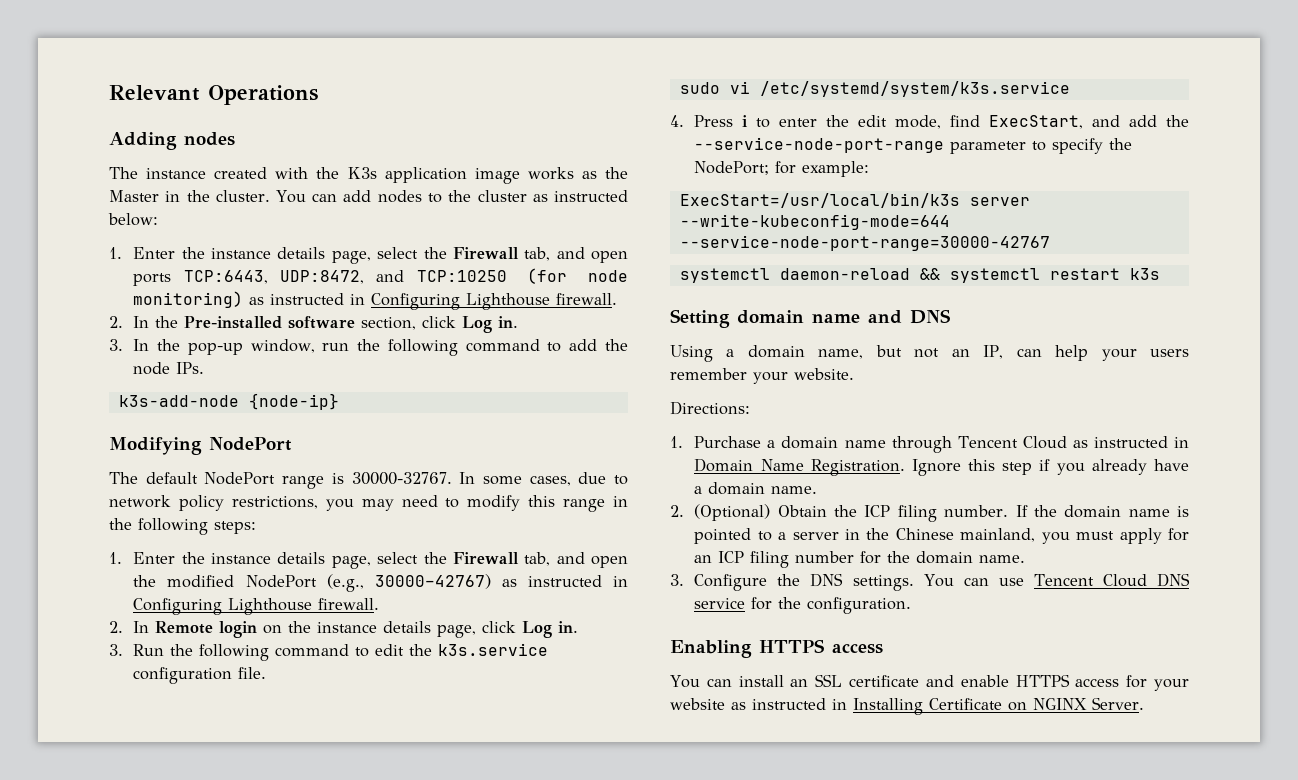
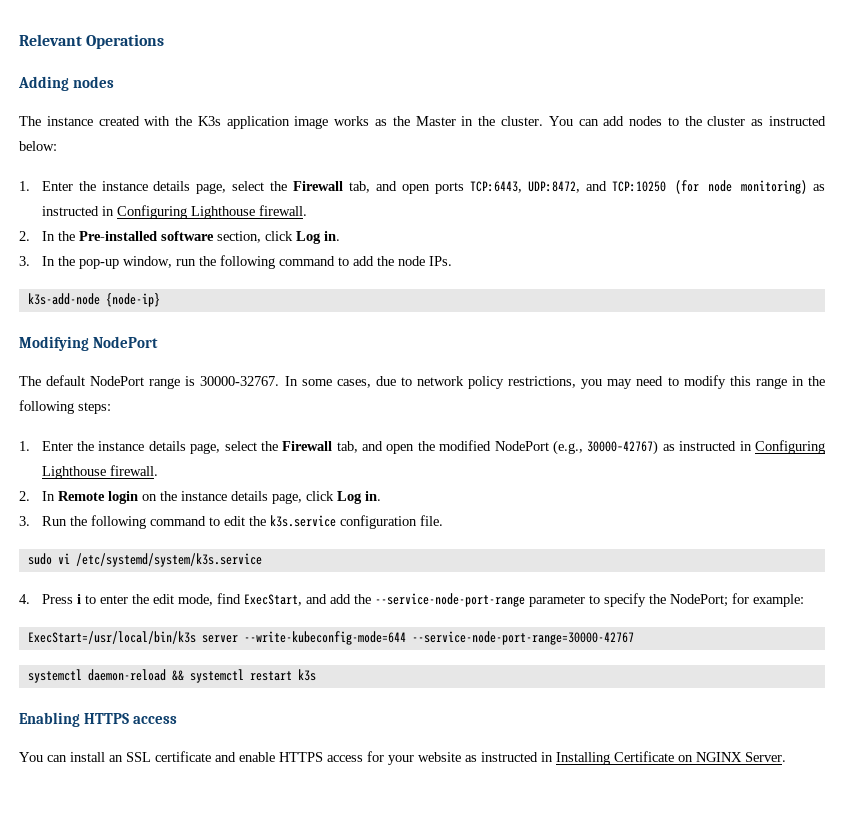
- Setting domain name and DNS
- Using a domain name, but not an IP, can help your users remember your website.
- Directions:
- 1. Purchase a domain name through Tencent Cloud as instructed in Domain Name Registration. Ignore this step if you already have a domain name.
- 2. (Optional) Obtain the ICP filing number. If the domain name is pointed to a server in the Chinese mainland, you must apply for an ICP filing number for the domain name.
- 3. Configure the DNS settings. You can use Tencent Cloud DNS service for the configuration.

